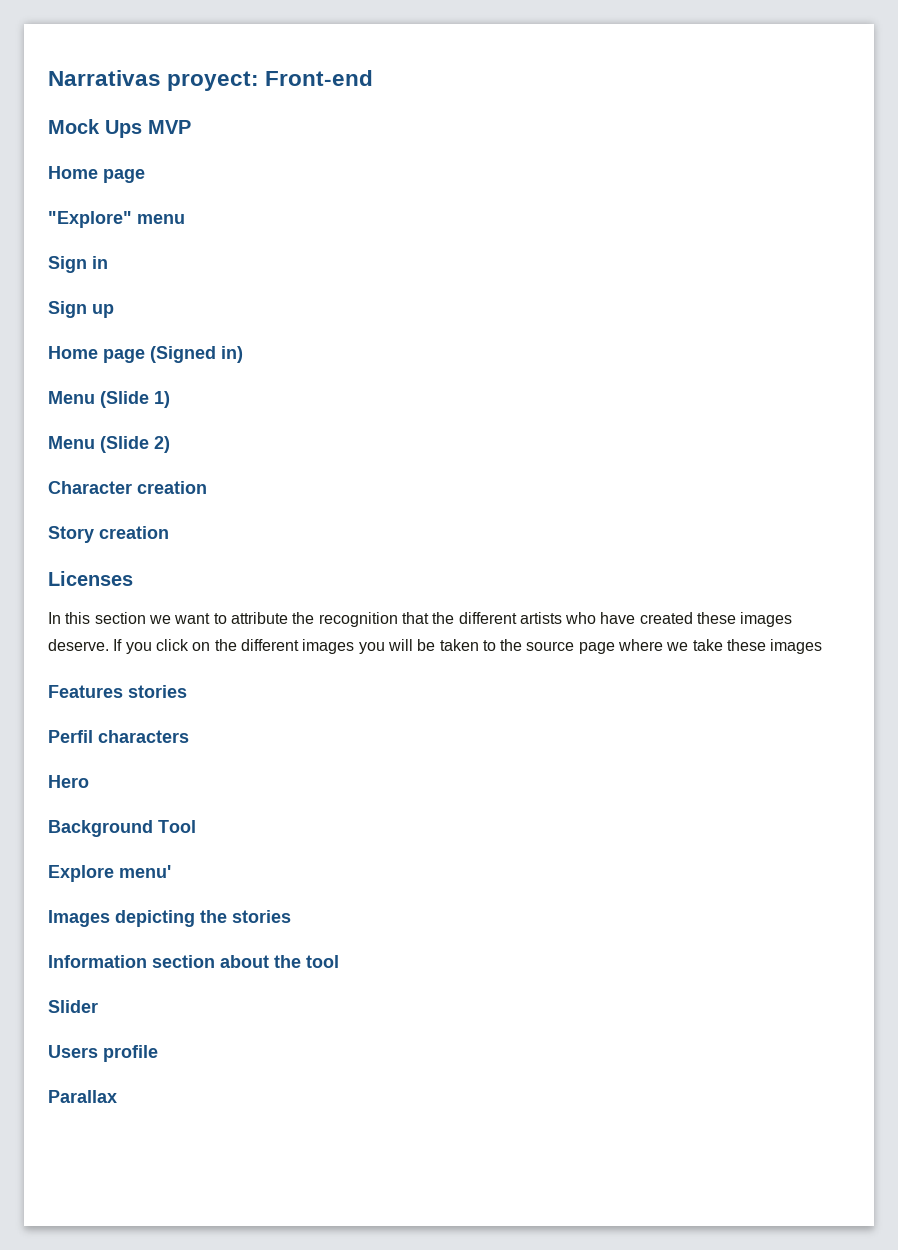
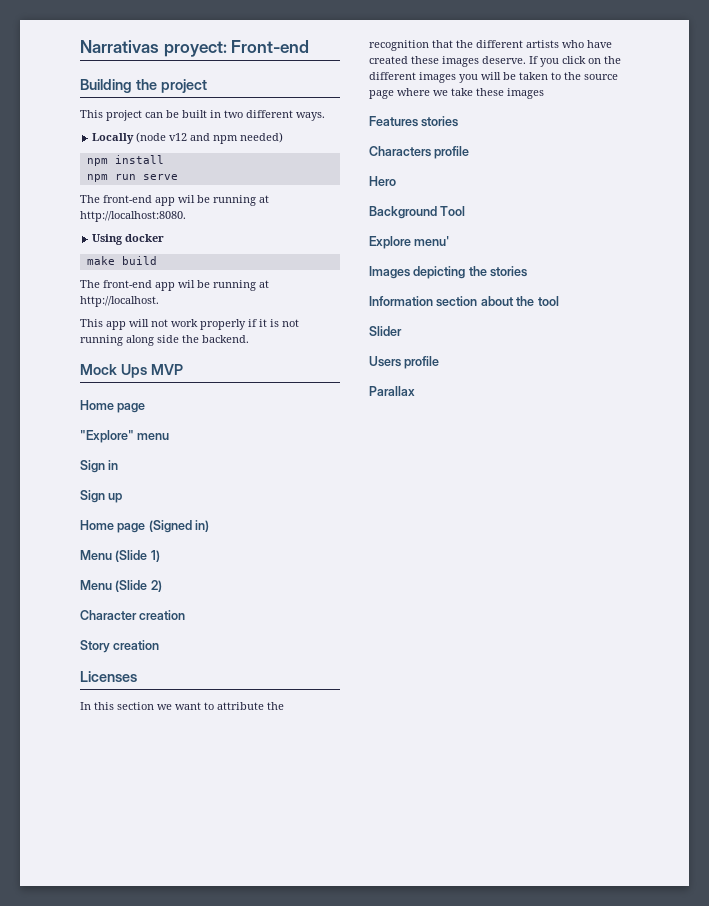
+ Building the project
+ This project can be built in two different ways.
+ Locally (node v12 and npm needed)
+ npm install
+ npm run serve
+ The front-end app wil be running at http://localhost:8080.
+ Using docker
+ make build
+ The front-end app wil be running at http://localhost.
+ This app will not work properly if it is not running along side the backend.
- Perfil characters
+ Characters profile

